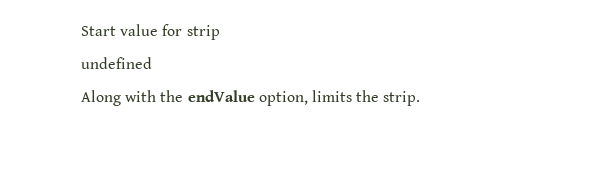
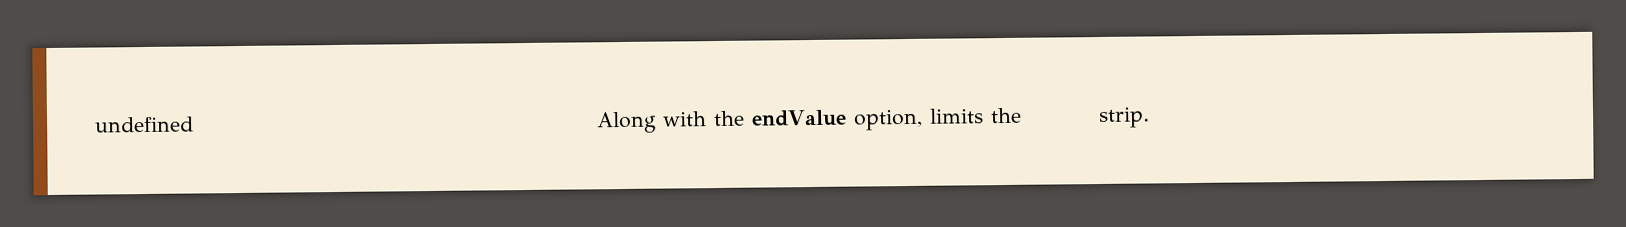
- Start value for strip

